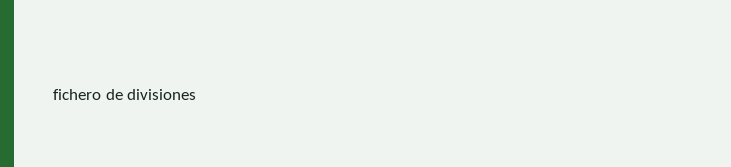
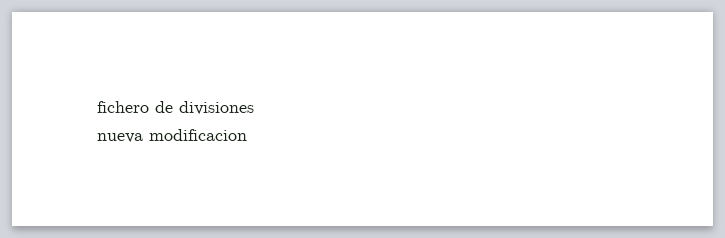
+ nueva modificacion

